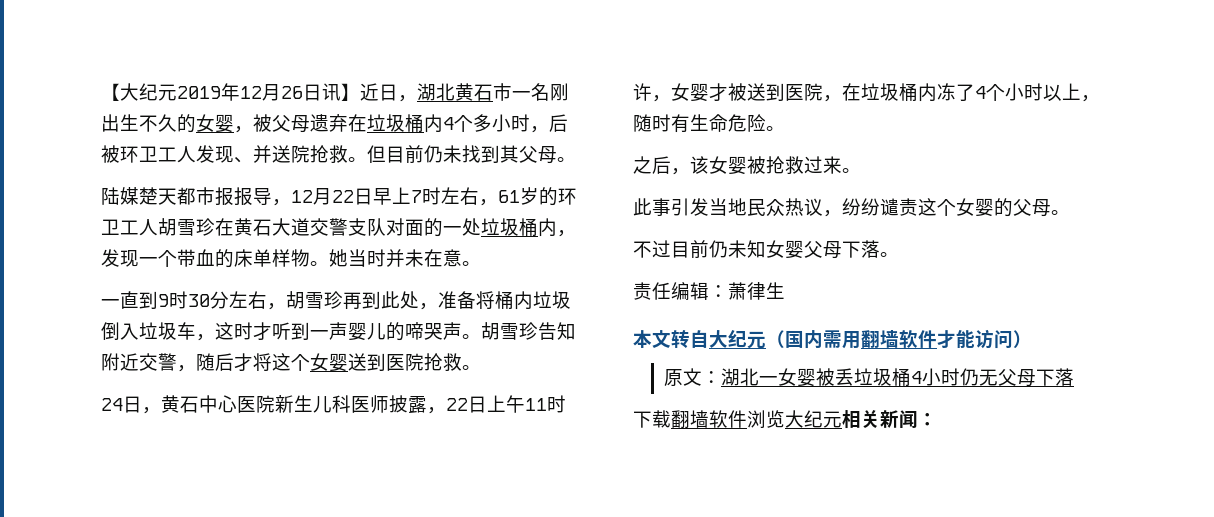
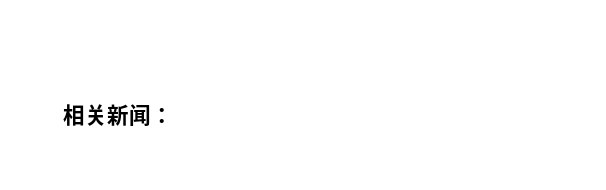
- 【大纪元2019年12月26日讯】近日，湖北黄石市一名刚出生不久的女婴，被父母遗弃在垃圾桶内4个多小时，后被环卫工人发现、并送院抢救。但目前仍未找到其父母。
- 陆媒楚天都市报报导，12月22日早上7时左右，61岁的环卫工人胡雪珍在黄石大道交警支队对面的一处垃圾桶内，发现一个带血的床单样物。她当时并未在意。
- 一直到9时30分左右，胡雪珍再到此处，准备将桶内垃圾倒入垃圾车，这时才听到一声婴儿的啼哭声。胡雪珍告知附近交警，随后才将这个女婴送到医院抢救。
- 24日，黄石中心医院新生儿科医师披露，22日上午11时许，女婴才被送到医院，在垃圾桶内冻了4个小时以上，随时有生命危险。
- 之后，该女婴被抢救过来。
- 此事引发当地民众热议，纷纷谴责这个女婴的父母。
- 不过目前仍未知女婴父母下落。
- 责任编辑：萧律生
- 本文转自大纪元（国内需用翻墙软件才能访问）
- 原文：湖北一女婴被丢垃圾桶4小时仍无父母下落
- 下载翻墙软件浏览大纪元相关新闻：
+ 相关新闻：

